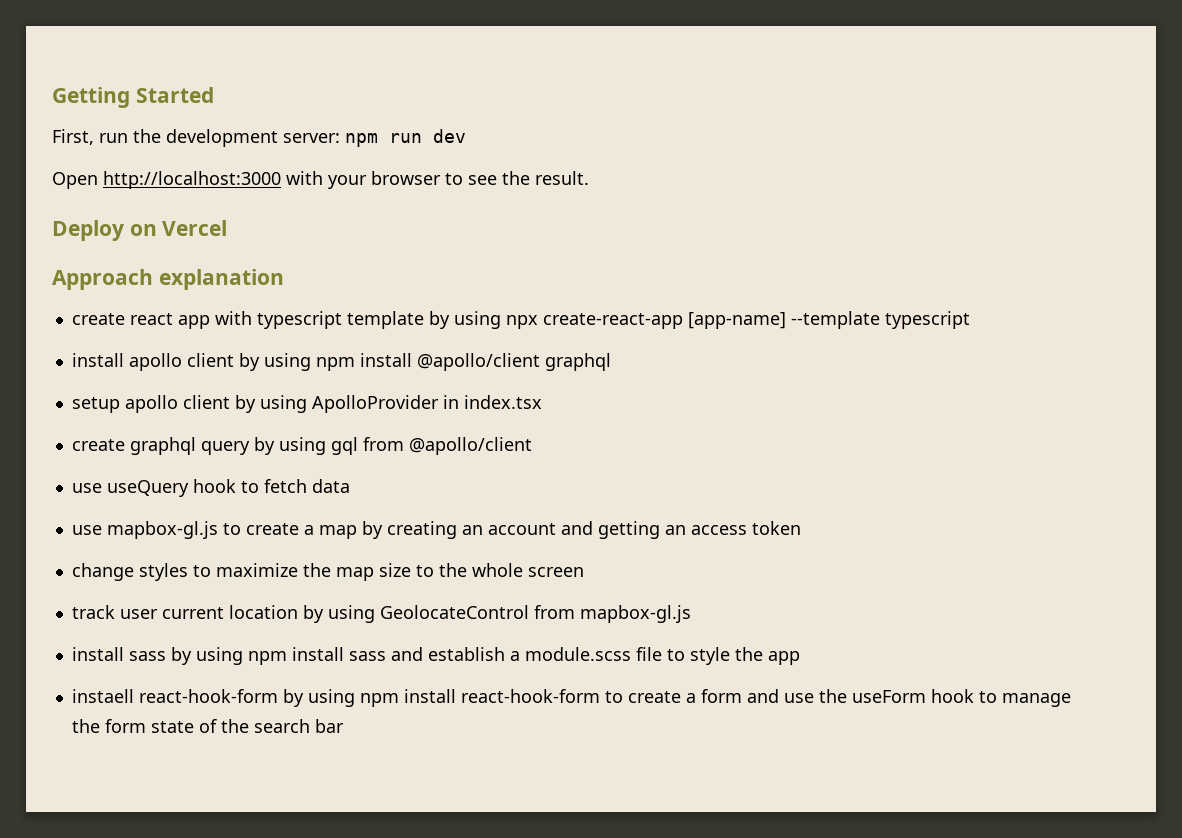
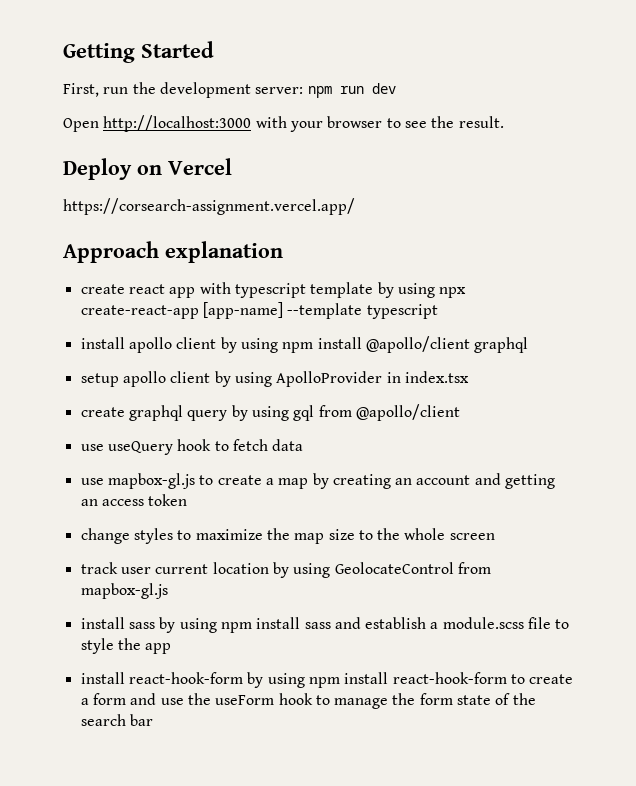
+ https://corsearch-assignment.vercel.app/
- instaell react-hook-form by using npm install react-hook-form to create a form and use the useForm hook to manage the form state of the search bar
+ install react-hook-form by using npm install react-hook-form to create a form and use the useForm hook to manage the form state of the search bar

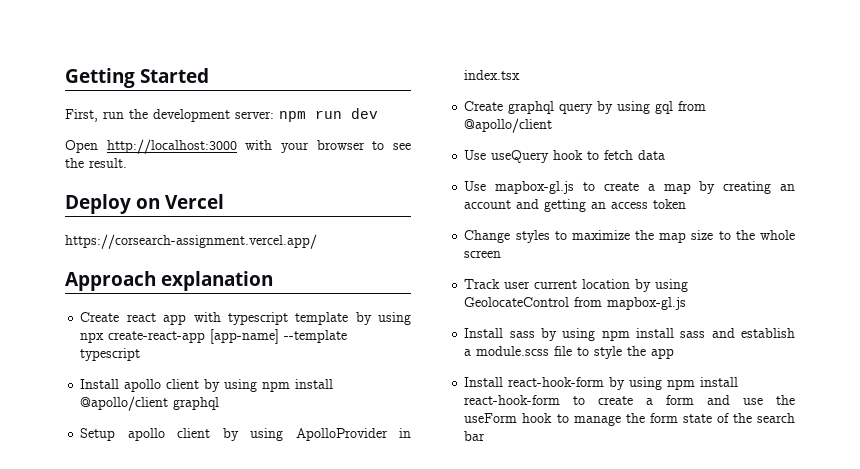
- create react app with typescript template by using npx create-react-app [app-name] --template typescript
+ Create react app with typescript template by using npx create-react-app [app-name] --template typescript
- install apollo client by using npm install @apollo/client graphql
+ Install apollo client by using npm install @apollo/client graphql
- setup apollo client by using ApolloProvider in index.tsx
+ Setup apollo client by using ApolloProvider in index.tsx
- create graphql query by using gql from @apollo/client
+ Create graphql query by using gql from @apollo/client
- use useQuery hook to fetch data
+ Use useQuery hook to fetch data
- use mapbox-gl.js to create a map by creating an account and getting an access token
+ Use mapbox-gl.js to create a map by creating an account and getting an access token
- change styles to maximize the map size to the whole screen
+ Change styles to maximize the map size to the whole screen
- track user current location by using GeolocateControl from mapbox-gl.js
+ Track user current location by using GeolocateControl from mapbox-gl.js
- install sass by using npm install sass and establish a module.scss file to style the app
+ Install sass by using npm install sass and establish a module.scss file to style the app
- install react-hook-form by using npm install react-hook-form to create a form and use the useForm hook to manage the form state of the search bar
+ Install react-hook-form by using npm install react-hook-form to create a form and use the useForm hook to manage the form state of the search bar

